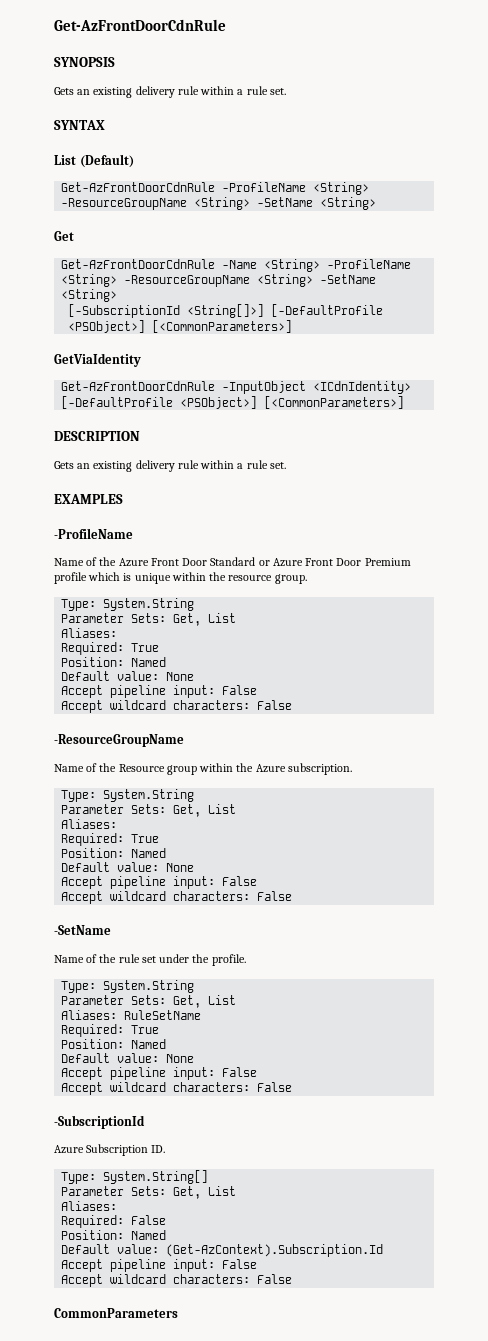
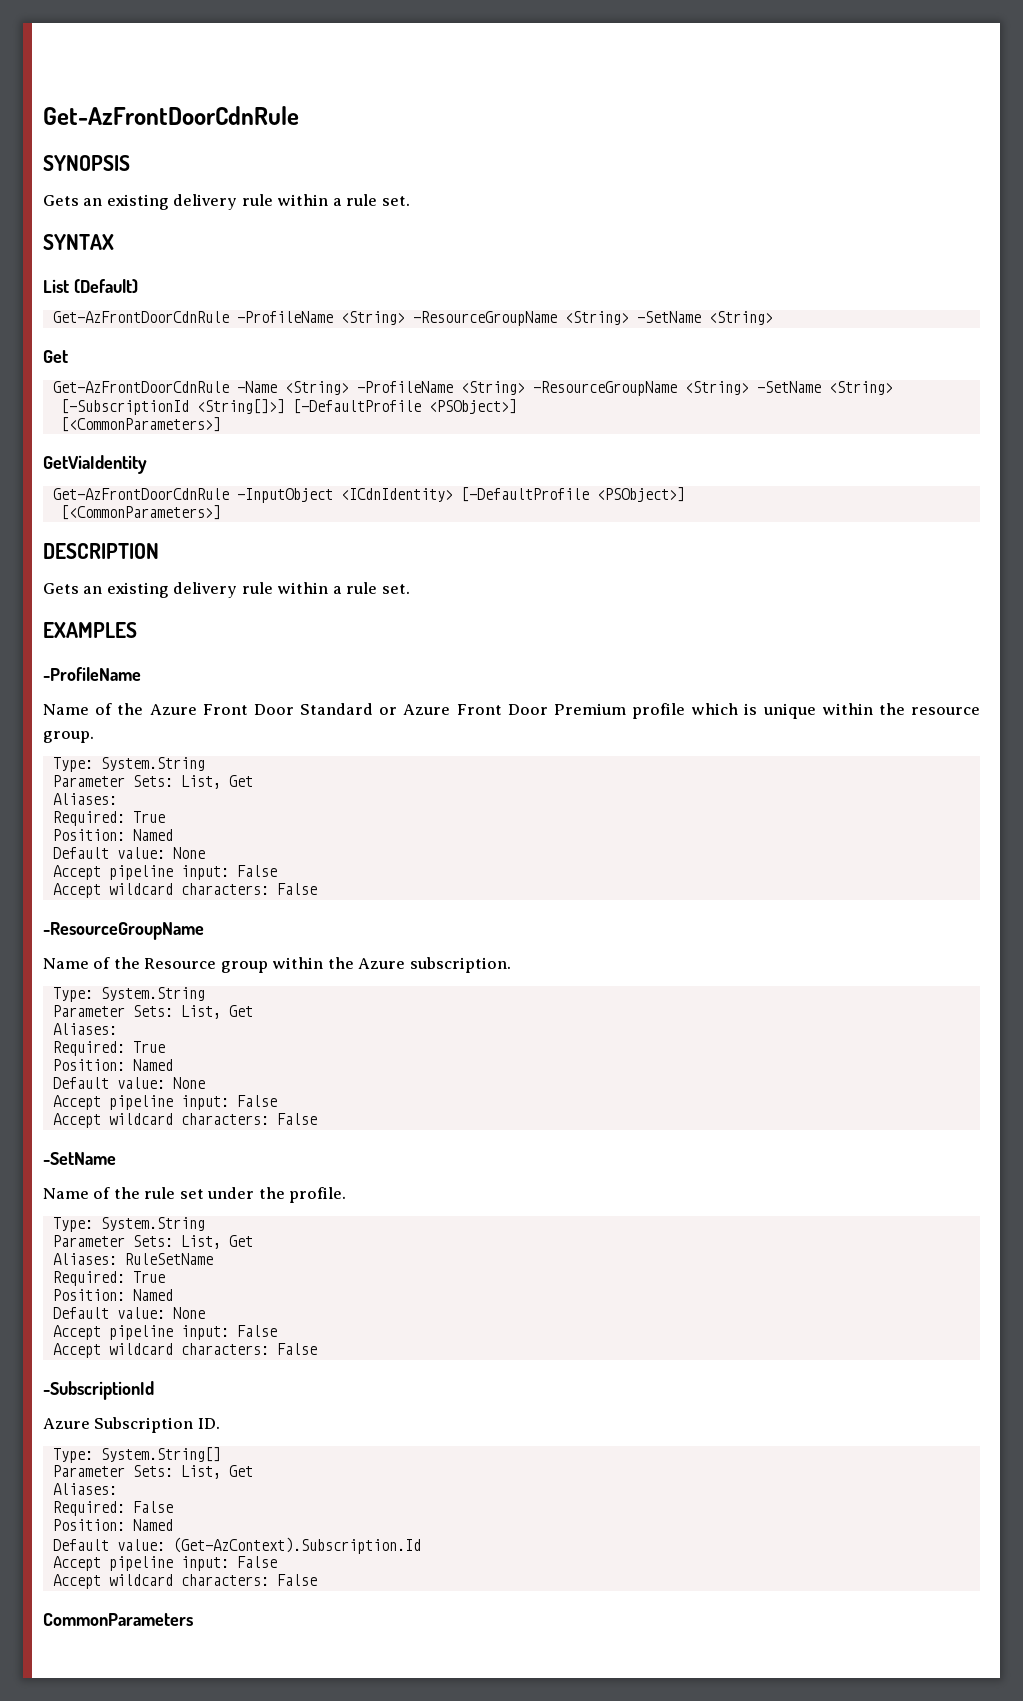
- [-SubscriptionId <String[]>] [-DefaultProfile <PSObject>] [<CommonParameters>]
+ [-SubscriptionId <String[]>] [-DefaultProfile <PSObject>]
+ [<CommonParameters>]
- Get-AzFrontDoorCdnRule -InputObject <ICdnIdentity> [-DefaultProfile <PSObject>] [<CommonParameters>]
+ Get-AzFrontDoorCdnRule -InputObject <ICdnIdentity> [-DefaultProfile <PSObject>]
+ [<CommonParameters>]
  Name of the Azure Front Door Standard or Azure Front Door Premium profile which is unique within the resource group.
  Type: System.String
- Parameter Sets: Get, List
+ Parameter Sets: List, Get
  Name of the Resource group within the Azure subscription.
  Type: System.String
- Parameter Sets: Get, List
+ Parameter Sets: List, Get
  Name of the rule set under the profile.
  Type: System.String
- Parameter Sets: Get, List
+ Parameter Sets: List, Get
  Type: System.String[]
- Parameter Sets: Get, List
+ Parameter Sets: List, Get

